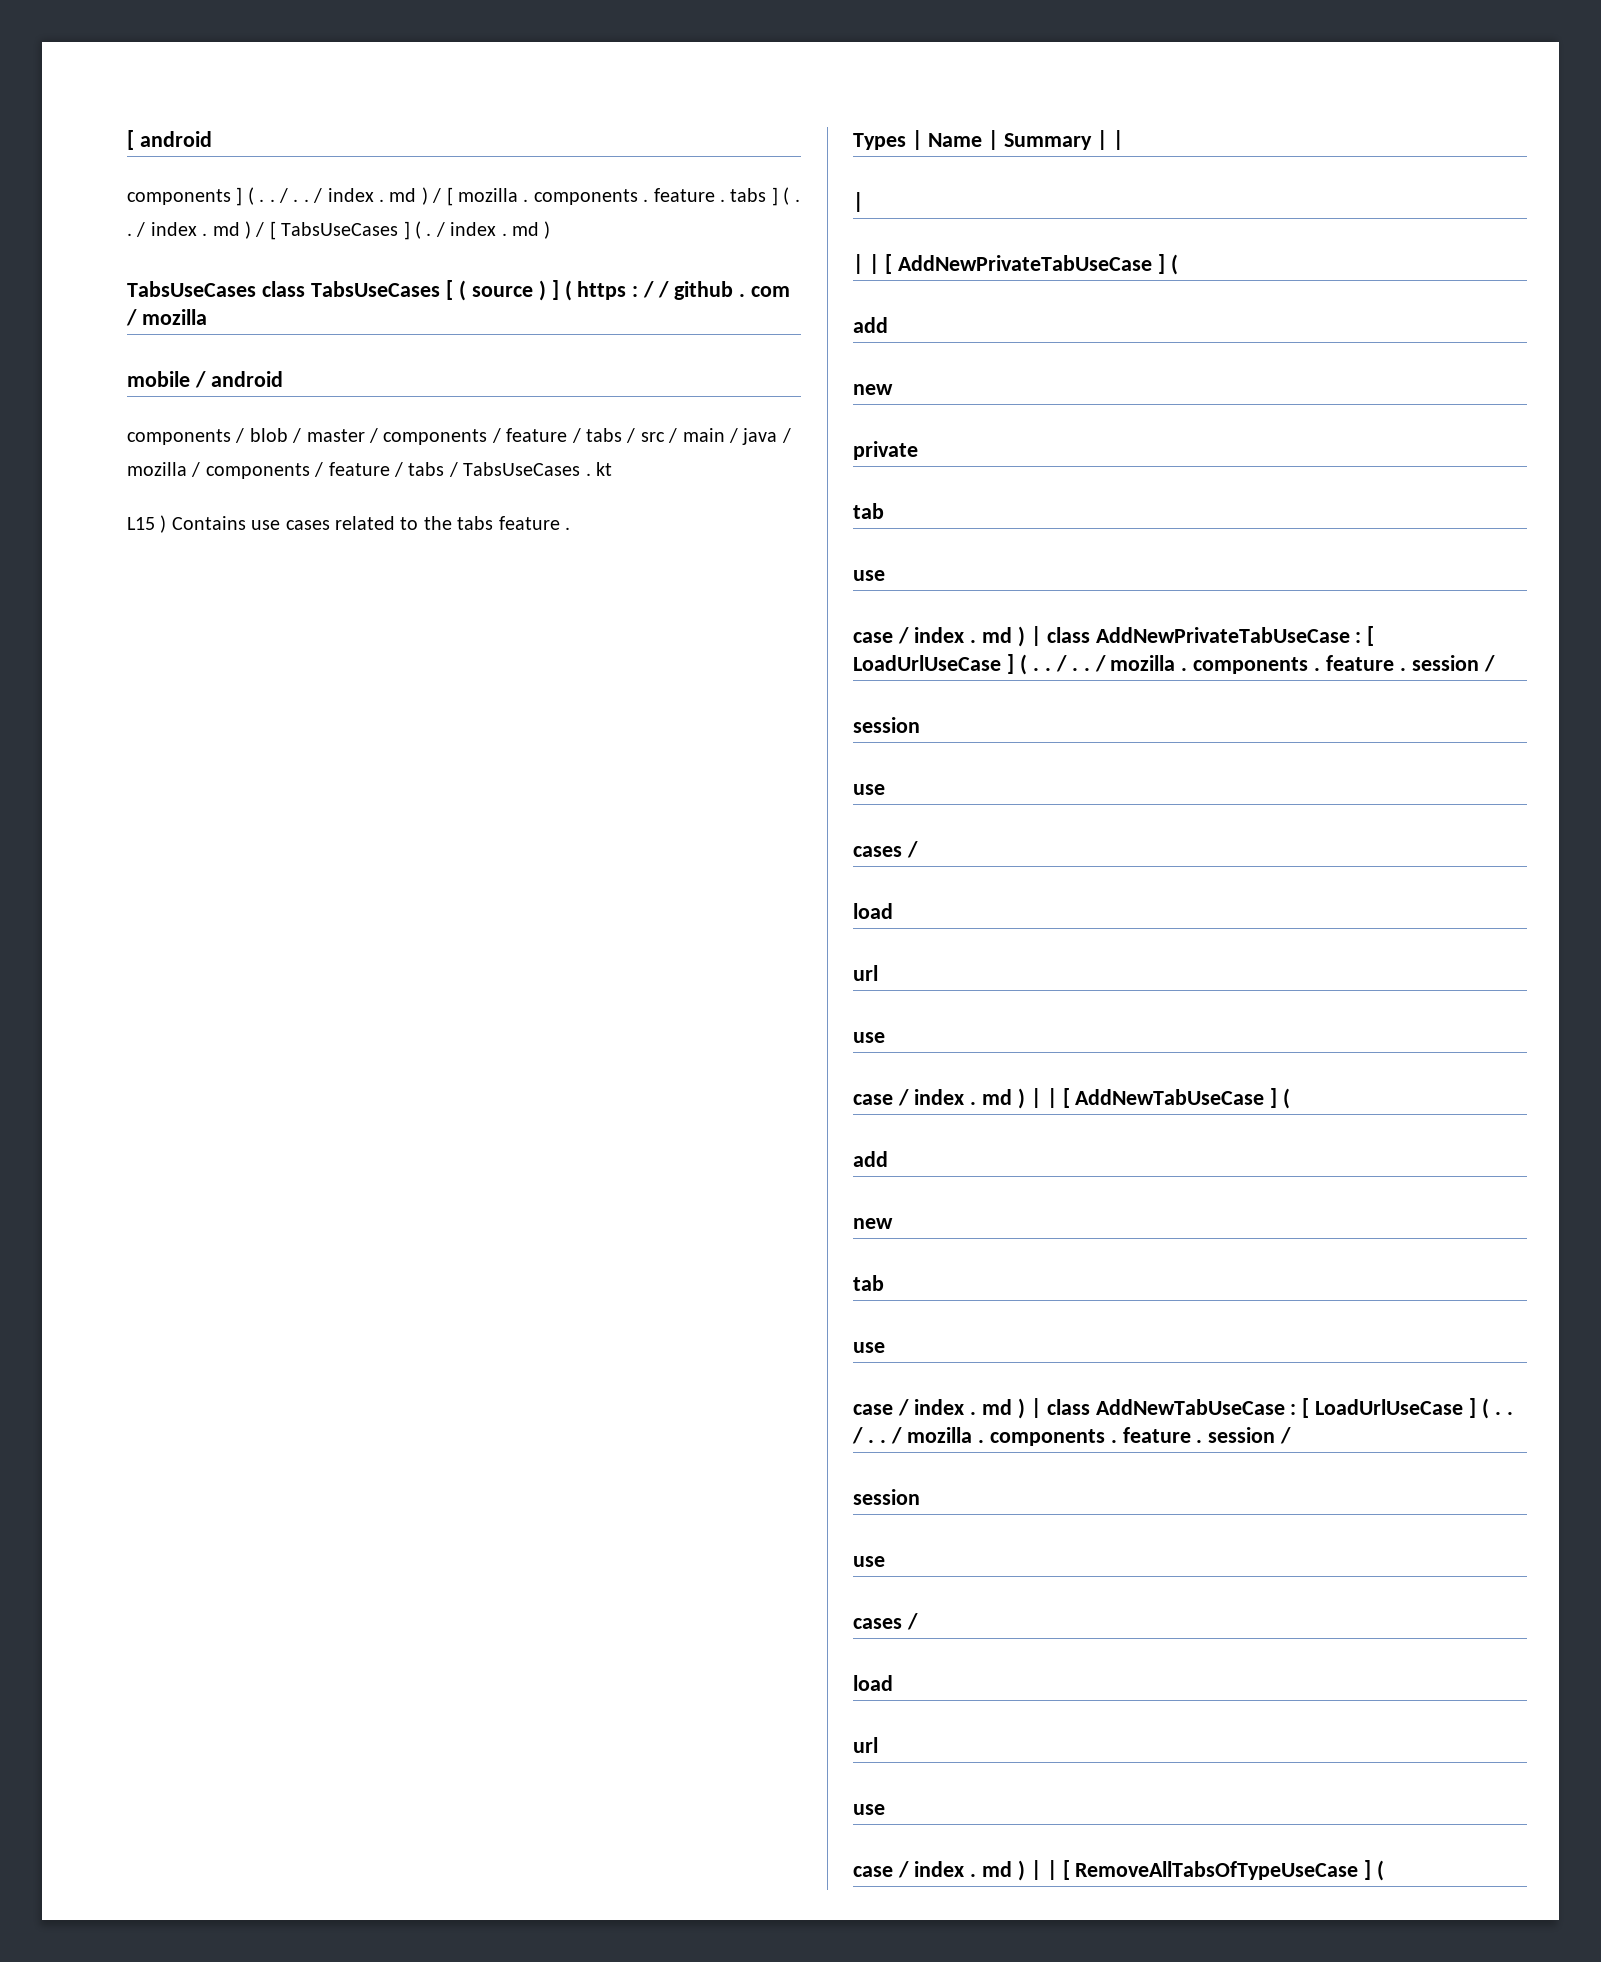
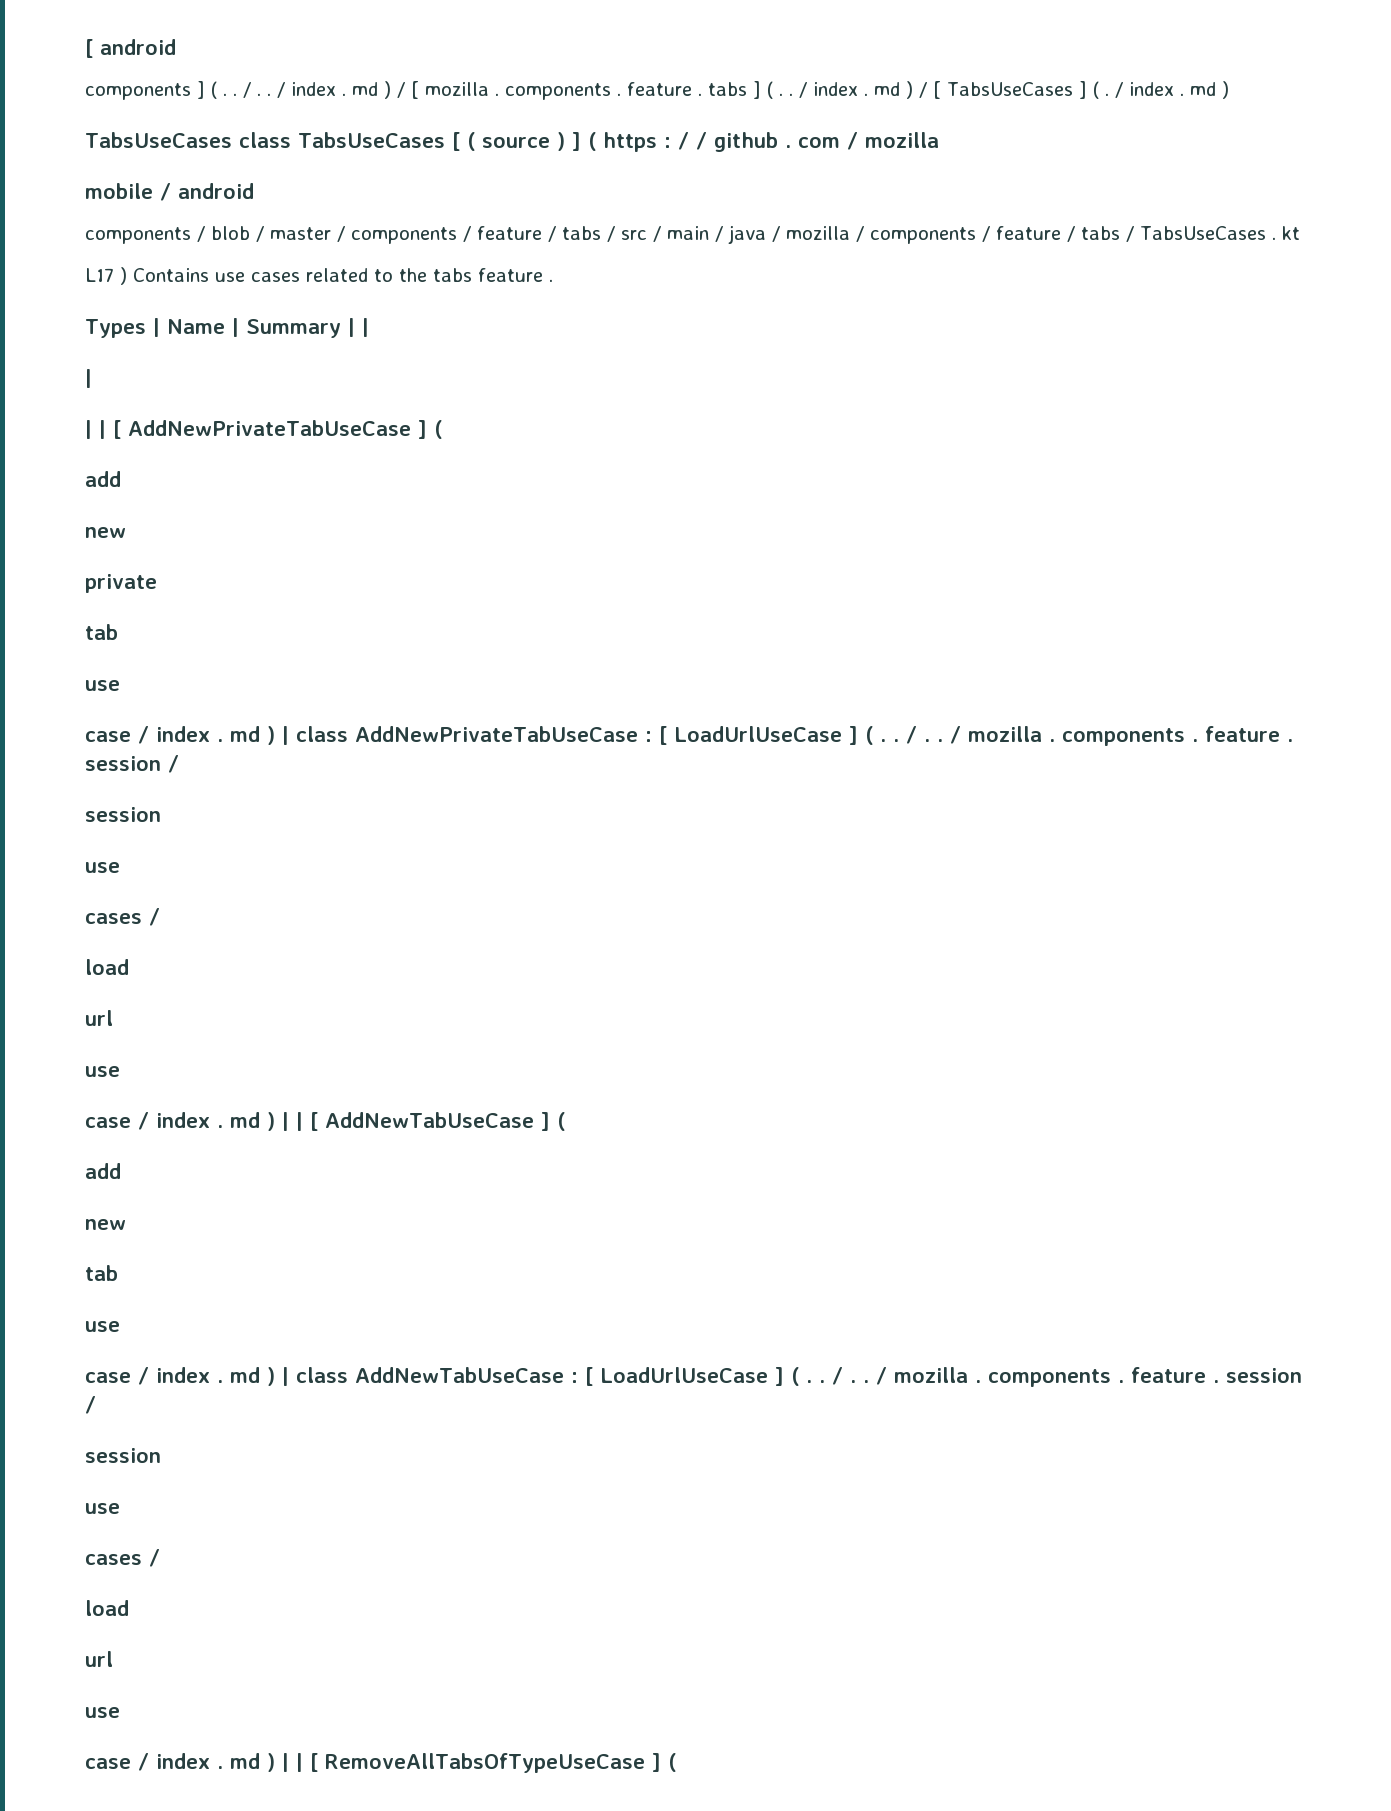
- L15 ) Contains use cases related to the tabs feature .
+ L17 ) Contains use cases related to the tabs feature .

